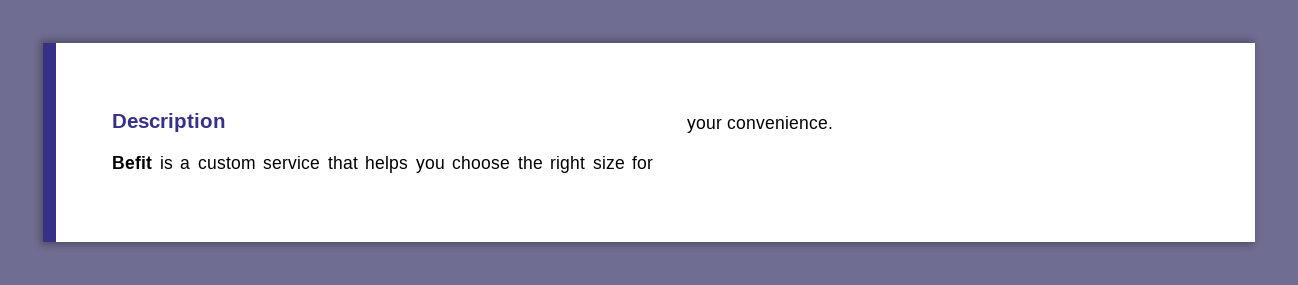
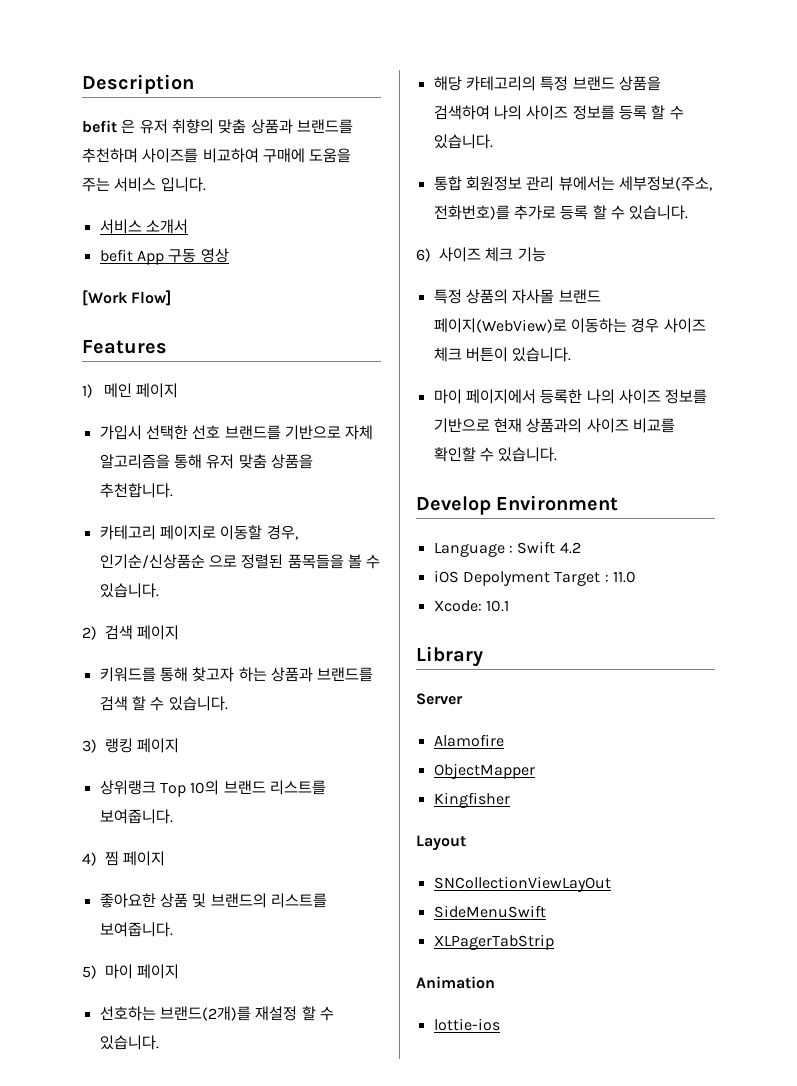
- Befit is a custom service that helps you choose the right size for your convenience.
+ befit 은 유저 취향의 맞춤 상품과 브랜드를 추천하며 사이즈를 비교하여 구매에 도움을 주는 서비스 입니다.
+ 서비스 소개서
+ befit App 구동 영상
+ [Work Flow]
+ Features
+ 1) 메인 페이지
+ 가입시 선택한 선호 브랜드를 기반으로 자체 알고리즘을 통해 유저 맞춤 상품을 추천합니다.
+ 카테고리 페이지로 이동할 경우, 인기순/신상품순 으로 정렬된 품목들을 볼 수 있습니다.
+ 2) 검색 페이지
+ 키워드를 통해 찾고자 하는 상품과 브랜드를 검색 할 수 있습니다.
+ 3) 랭킹 페이지
+ 상위랭크 Top 10의 브랜드 리스트를 보여줍니다.
+ 4) 찜 페이지
+ 좋아요한 상품 및 브랜드의 리스트를 보여줍니다.
+ 5) 마이 페이지
+ 선호하는 브랜드(2개)를 재설정 할 수 있습니다.
+ 해당 카테고리의 특정 브랜드 상품을 검색하여 나의 사이즈 정보를 등록 할 수 있습니다.
+ 통합 회원정보 관리 뷰에서는 세부정보(주소, 전화번호)를 추가로 등록 할 수 있습니다.
+ 6) 사이즈 체크 기능
+ 특정 상품의 자사몰 브랜드 페이지(WebView)로 이동하는 경우 사이즈 체크 버튼이 있습니다.
+ 마이 페이지에서 등록한 나의 사이즈 정보를 기반으로 현재 상품과의 사이즈 비교를 확인할 수 있습니다.
+ Develop Environment
+ Language : Swift 4.2
+ iOS Depolyment Target : 11.0
+ Xcode: 10.1
+ Library
+ Server
+ Alamofire
+ ObjectMapper
+ Kingfisher
+ Layout
+ SNCollectionViewLayOut
+ SideMenuSwift
+ XLPagerTabStrip
+ Animation
+ lottie-ios

